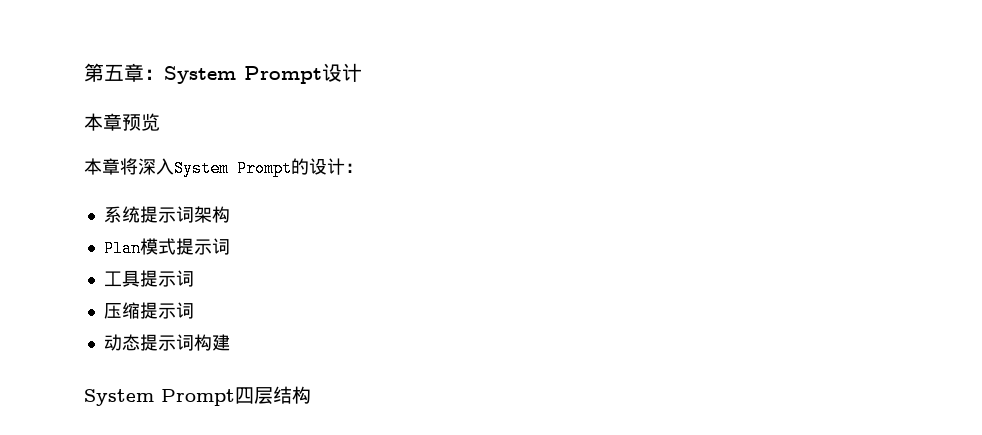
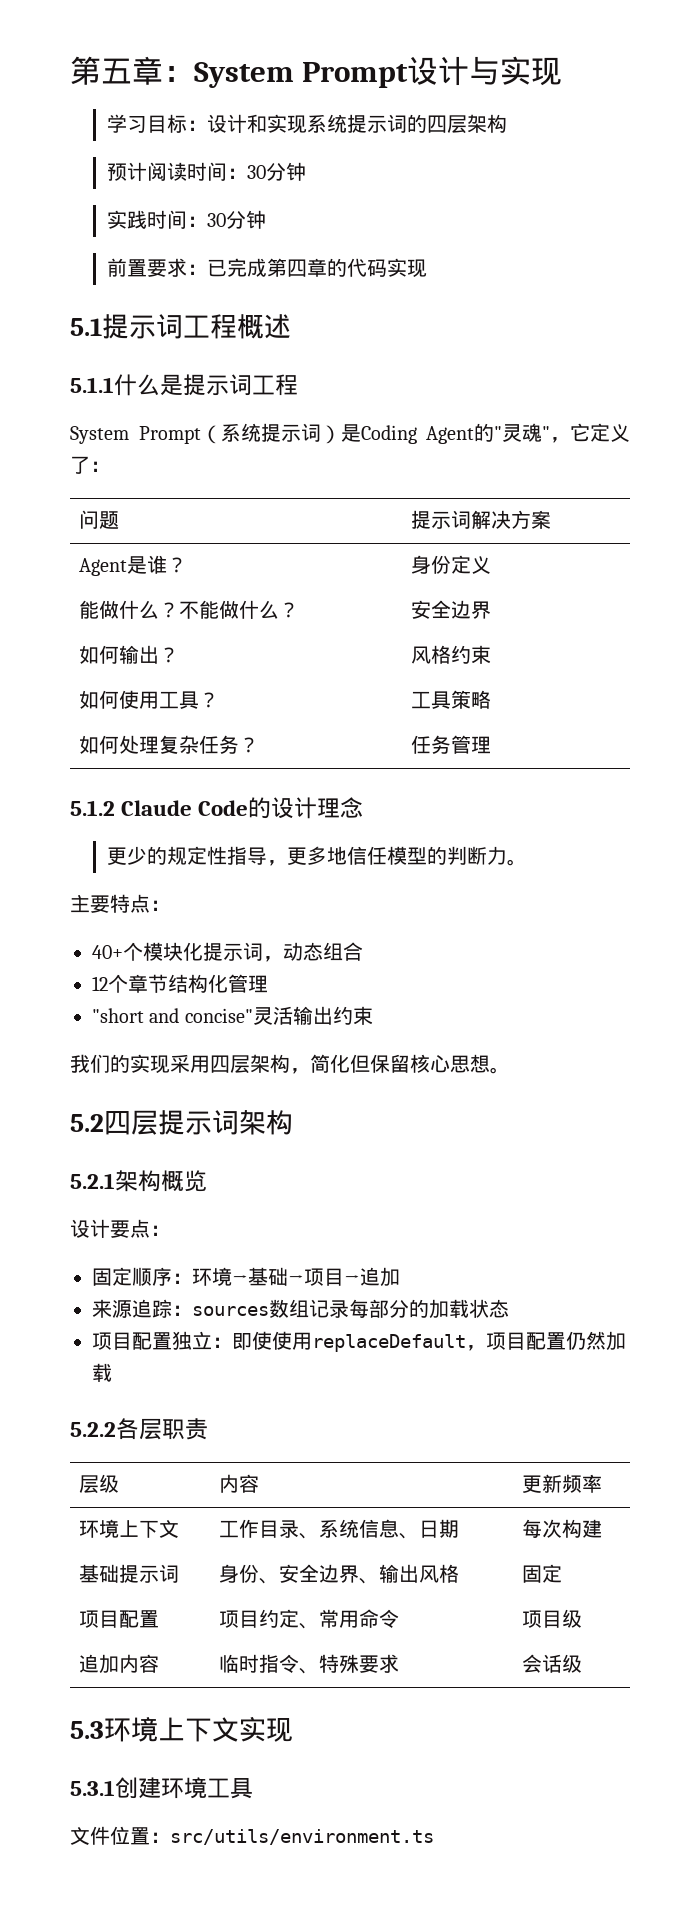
- 第五章：System Prompt设计
- 本章预览
- 本章将深入System Prompt的设计：
- 系统提示词架构
- Plan模式提示词
- 工具提示词
- 压缩提示词
- 动态提示词构建
- System Prompt四层结构
+ 第五章：System Prompt设计与实现
+ 学习目标：设计和实现系统提示词的四层架构
+ 预计阅读时间：30分钟
+ 实践时间：30分钟
+ 前置要求：已完成第四章的代码实现
+ 5.1提示词工程概述
+ 5.1.1什么是提示词工程
+ System Prompt（系统提示词）是Coding Agent的"灵魂"，它定义了：
+ 问题 | 提示词解决方案
+ Agent是谁？ | 身份定义
+ 能做什么？不能做什么？ | 安全边界
+ 如何输出？ | 风格约束
+ 如何使用工具？ | 工具策略
+ 如何处理复杂任务？ | 任务管理
+ 5.1.2 Claude Code的设计理念
+ 更少的规定性指导，更多地信任模型的判断力。
+ 主要特点：
+ 40+个模块化提示词，动态组合
+ 12个章节结构化管理
+ "short and concise"灵活输出约束
+ 我们的实现采用四层架构，简化但保留核心思想。
+ 5.2四层提示词架构
+ 5.2.1架构概览
+ 设计要点：
+ 固定顺序：环境→基础→项目→追加
+ 来源追踪：sources数组记录每部分的加载状态
+ 项目配置独立：即使使用replaceDefault，项目配置仍然加载
+ 5.2.2各层职责
+ 层级 | 内容 | 更新频率
+ 环境上下文 | 工作目录、系统信息、日期 | 每次构建
+ 基础提示词 | 身份、安全边界、输出风格 | 固定
+ 项目配置 | 项目约定、常用命令 | 项目级
+ 追加内容 | 临时指令、特殊要求 | 会话级
+ 5.3环境上下文实现
+ 5.3.1创建环境工具
+ 文件位置：src/utils/environment.ts

